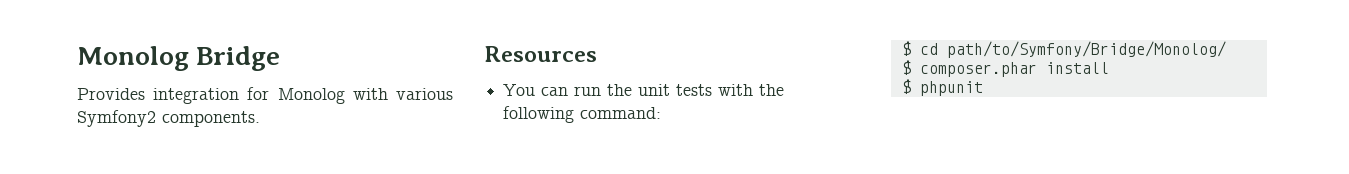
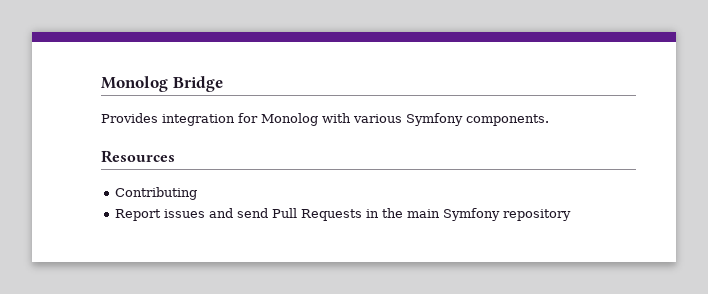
- Provides integration for Monolog with various Symfony2 components.
+ Provides integration for Monolog with various Symfony components.
- You can run the unit tests with the following command:
- $ cd path/to/Symfony/Bridge/Monolog/
- $ composer.phar install
- $ phpunit
+ Contributing
+ Report issues and send Pull Requests in the main Symfony repository

